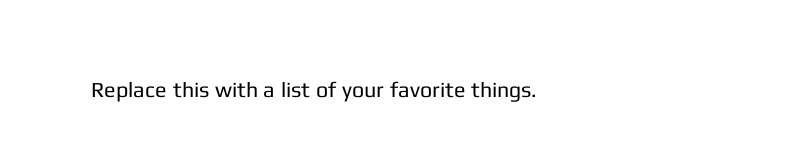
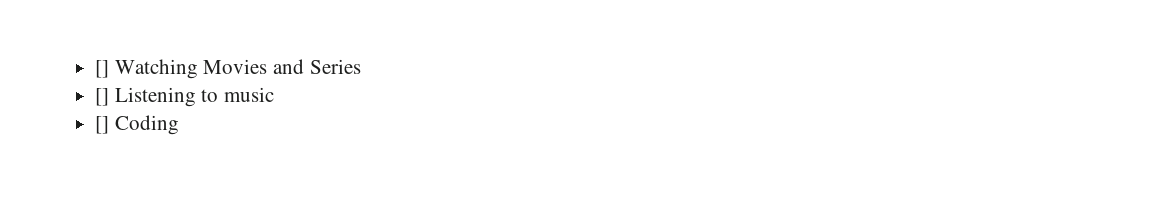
- Replace this with a list of your favorite things.
+ [] Watching Movies and Series
+ [] Listening to music
+ [] Coding

